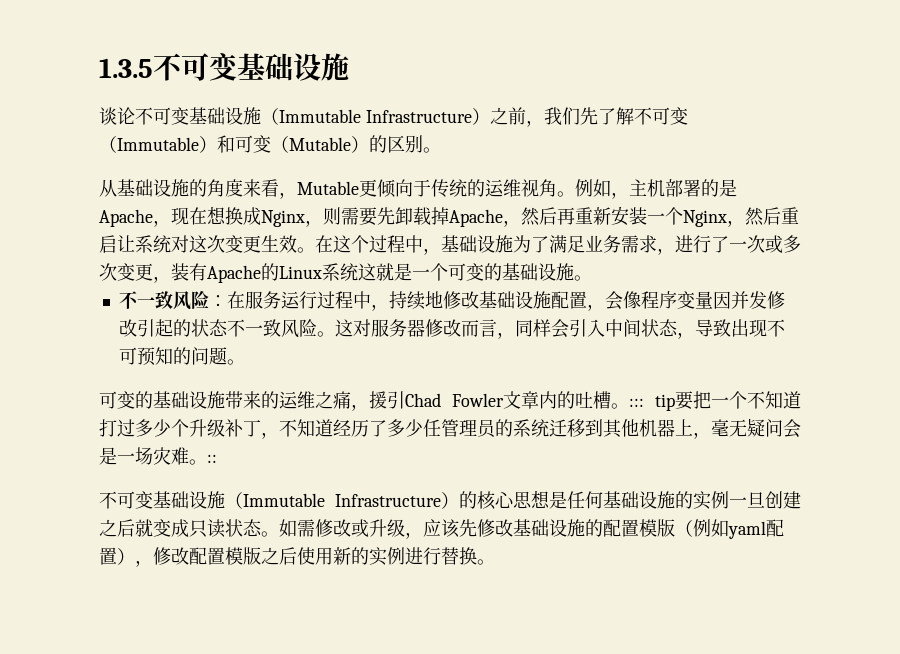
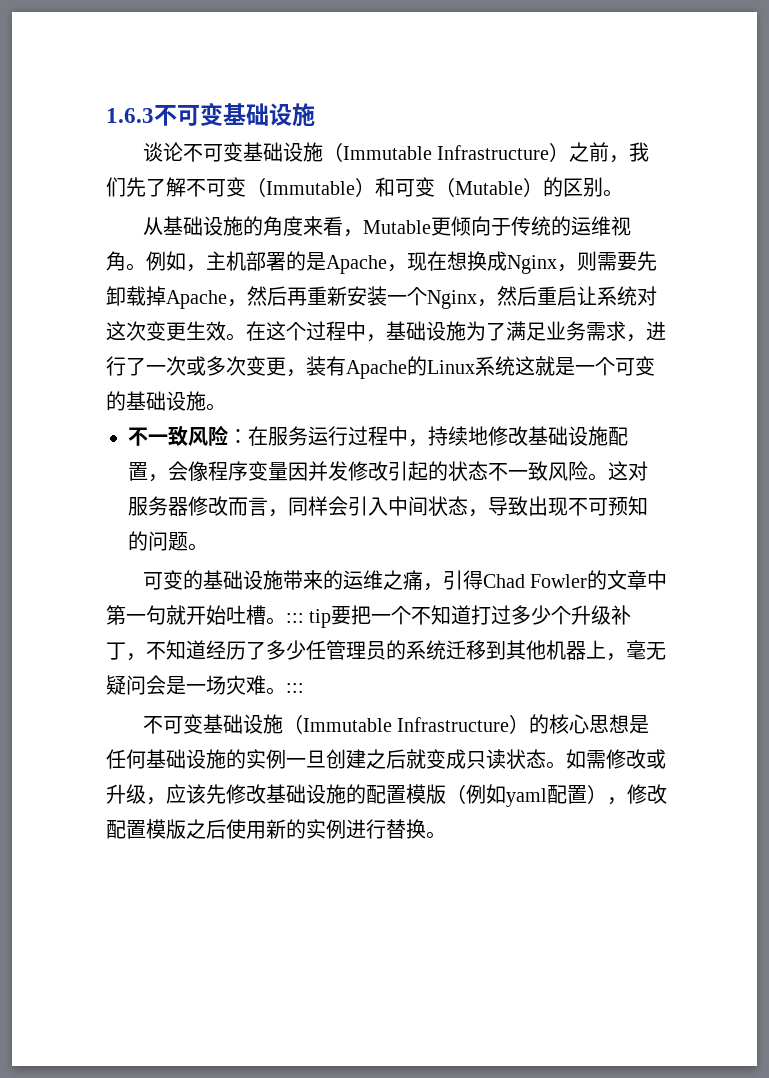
- 1.3.5不可变基础设施
+ 1.6.3不可变基础设施
- 可变的基础设施带来的运维之痛，援引Chad Fowler文章内的吐槽。::: tip要把一个不知道打过多少个升级补丁，不知道经历了多少任管理员的系统迁移到其他机器上，毫无疑问会是一场灾难。::
+ 可变的基础设施带来的运维之痛，引得Chad Fowler的文章中第一句就开始吐槽。::: tip要把一个不知道打过多少个升级补丁，不知道经历了多少任管理员的系统迁移到其他机器上，毫无疑问会是一场灾难。:::

